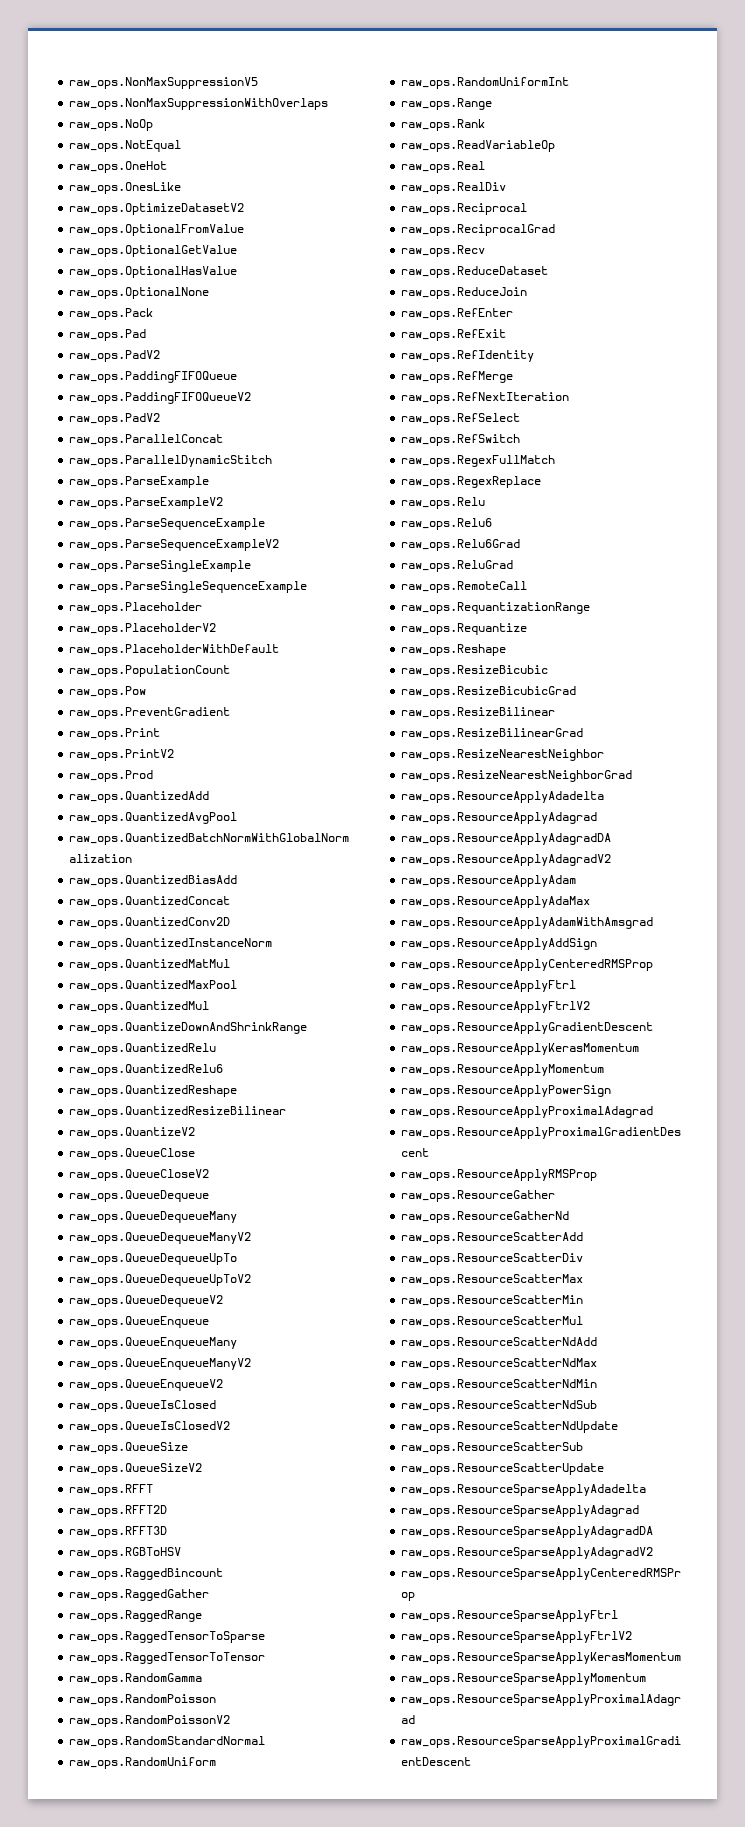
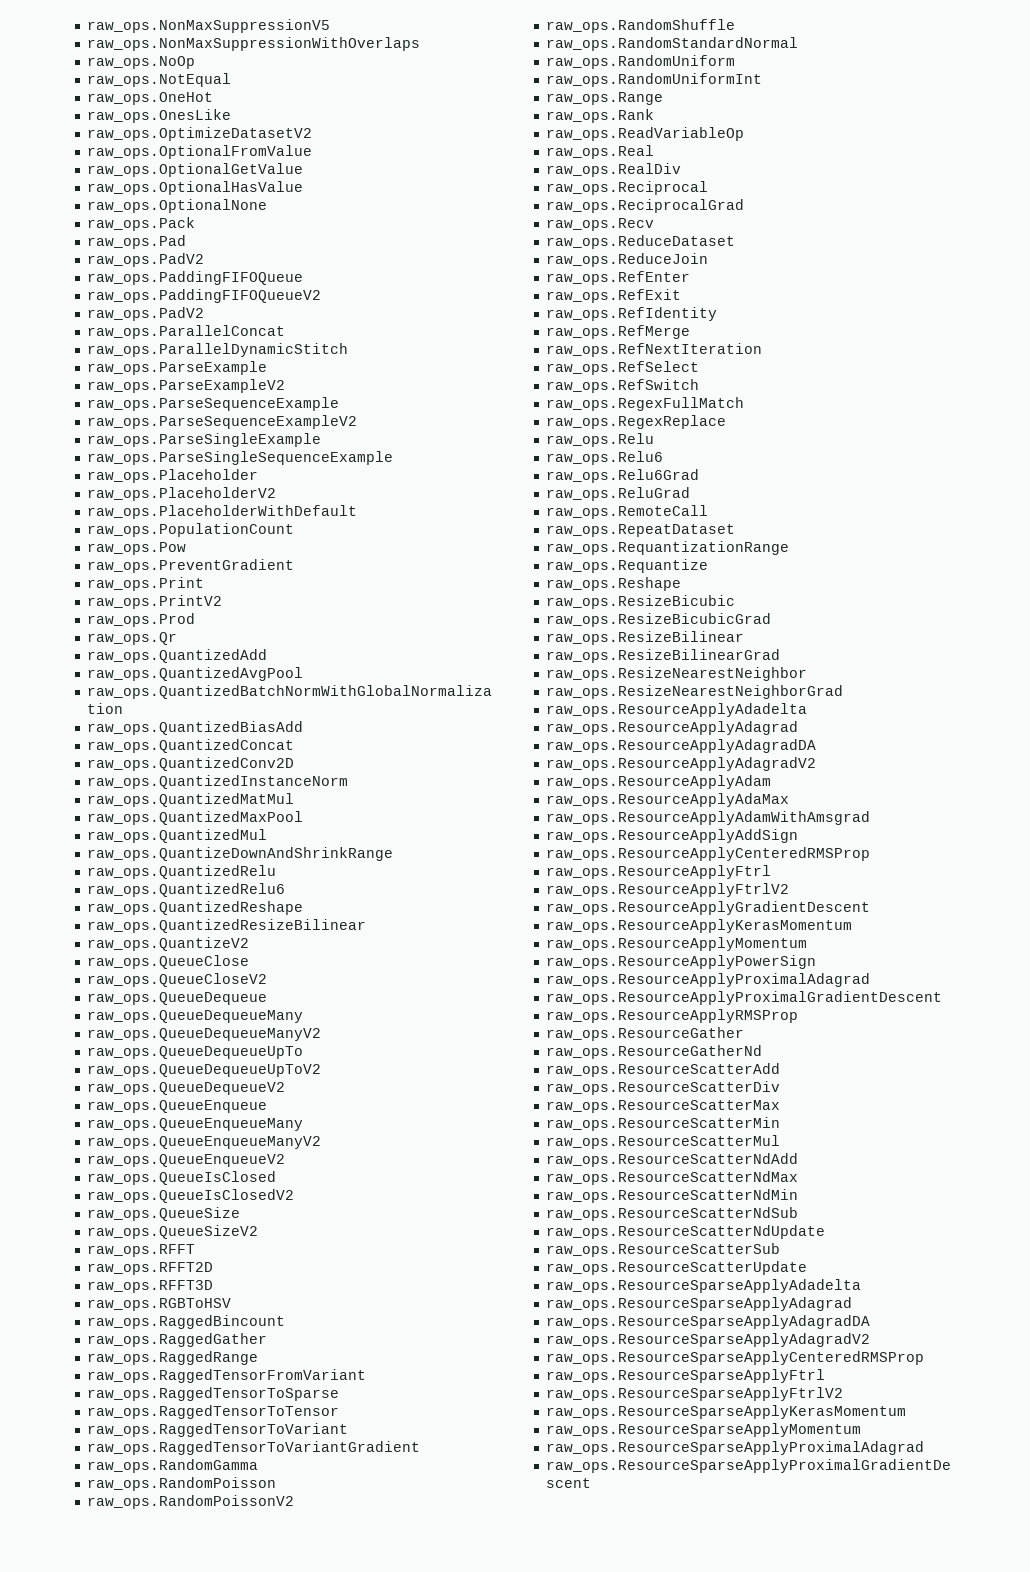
+ raw_ops.Qr
+ raw_ops.RaggedTensorFromVariant
+ raw_ops.RaggedTensorToVariant
+ raw_ops.RaggedTensorToVariantGradient
+ raw_ops.RandomShuffle
+ raw_ops.RepeatDataset

